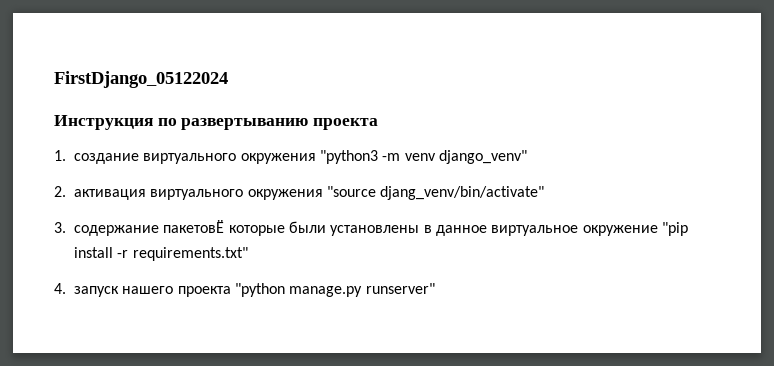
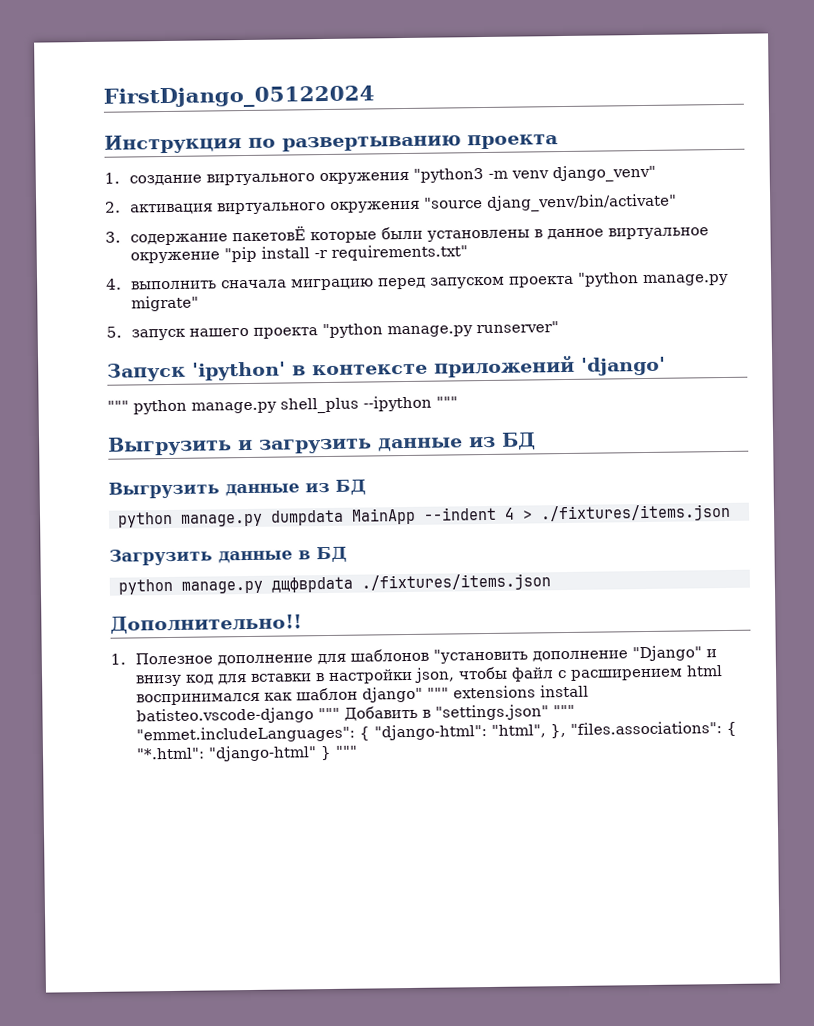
- 4. запуск нашего проекта "python manage.py runserver"
+ 4. выполнить сначала миграцию перед запуском проекта "python manage.py migrate"
+ 5. запуск нашего проекта "python manage.py runserver"
+ Запуск 'ipython' в контексте приложений 'django'
+ """ python manage.py shell_plus --ipython """
+ Выгрузить и загрузить данные из БД
+ Выгрузить данные из БД
+ python manage.py dumpdata MainApp --indent 4 > ./fixtures/items.json
+ Загрузить данные в БД
+ python manage.py дщфвpdata ./fixtures/items.json
+ Дополнительно!!
+ 1. Полезное дополнение для шаблонов "установить дополнение "Django" и внизу код для вставки в настройки json, чтобы файл с расширением html воспринимался как шаблон django" """ extensions install batisteo.vscode-django """ Добавить в "settings.json" """ "emmet.includeLanguages": { "django-html": "html", }, "files.associations": { "*.html": "django-html" } """

